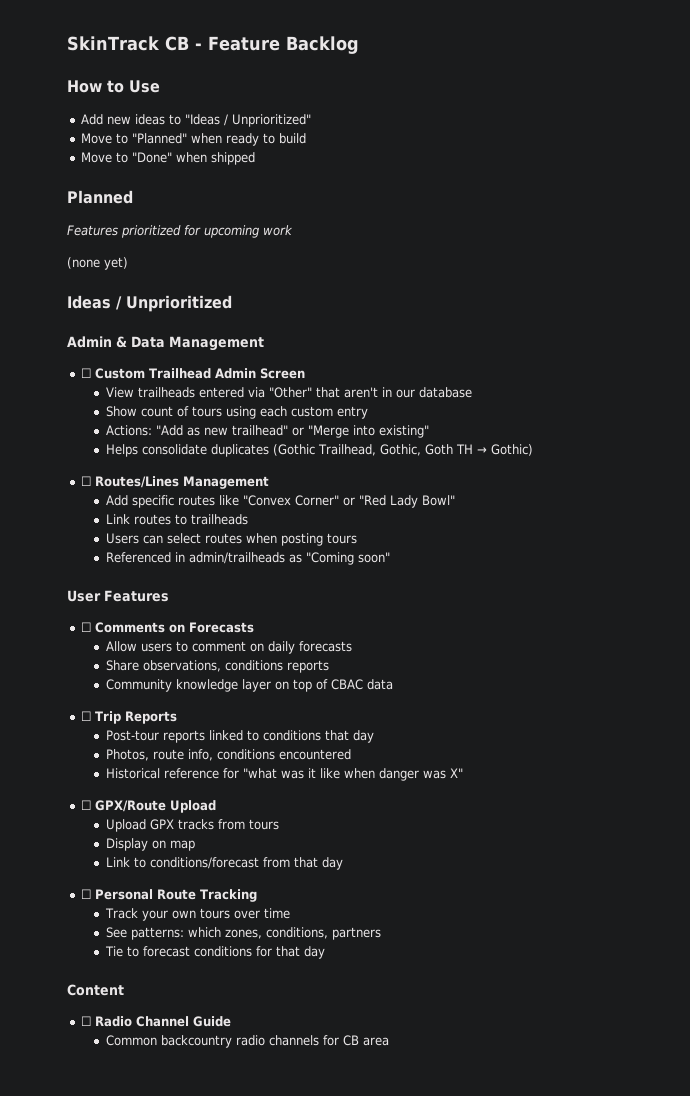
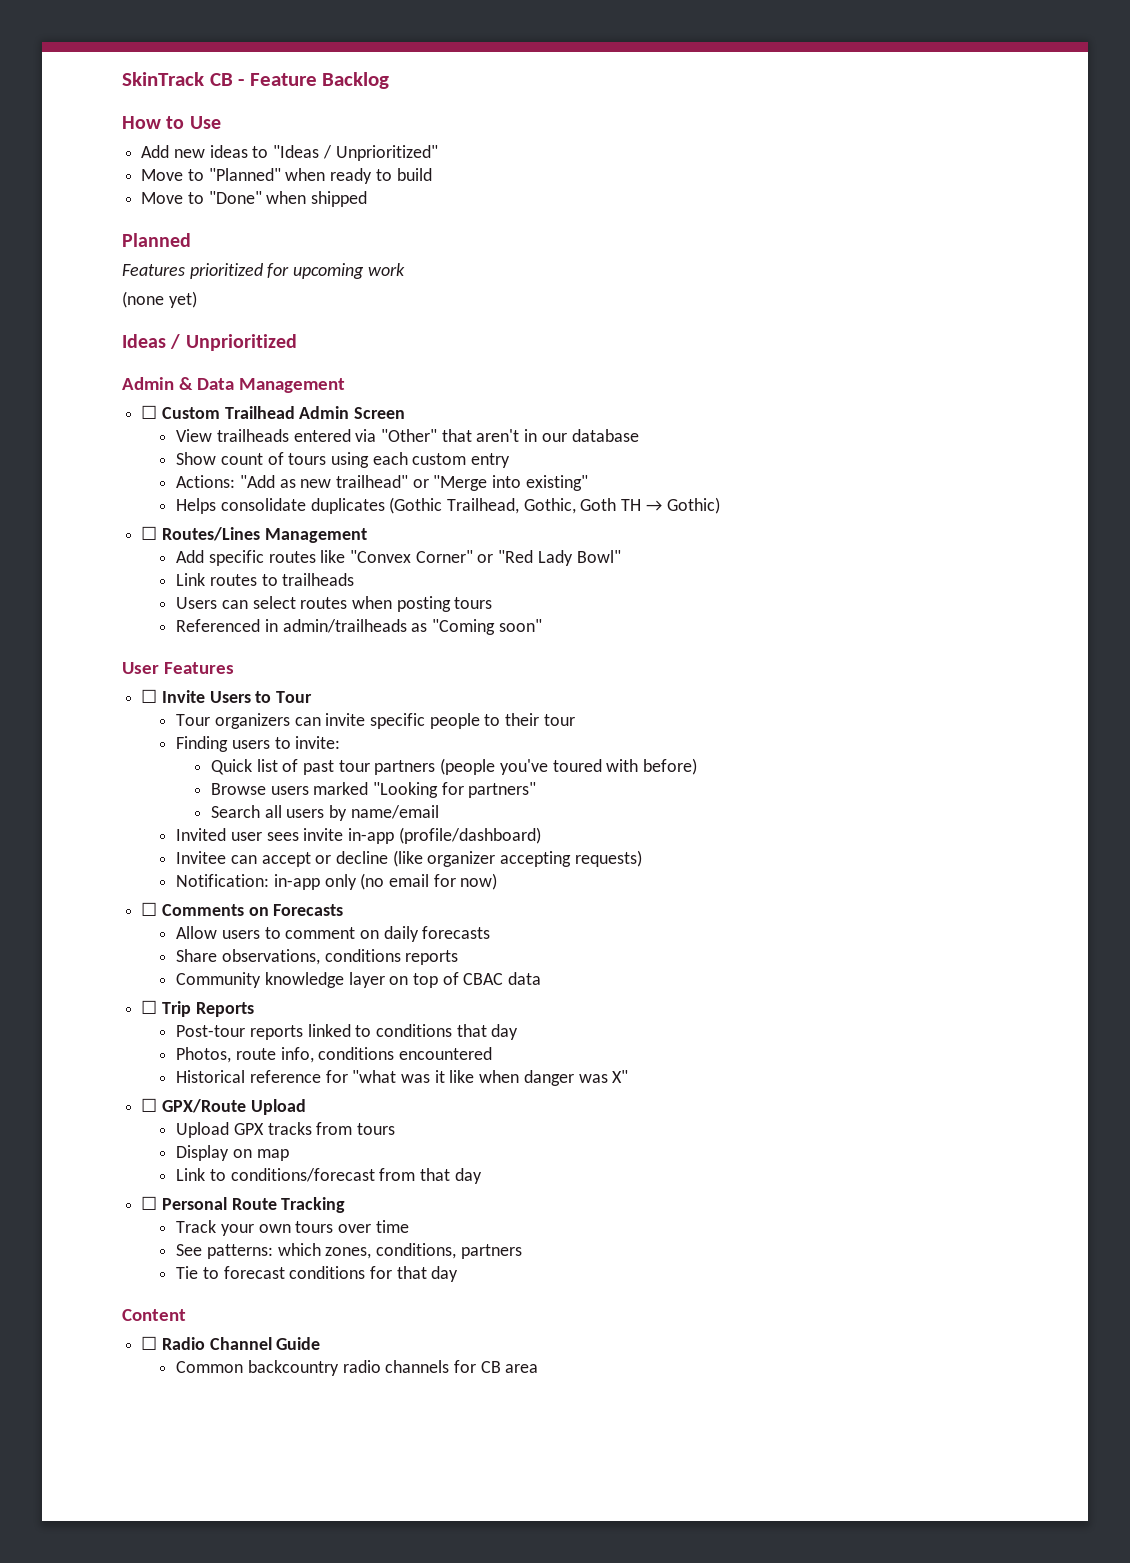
+ ☐ Invite Users to Tour
+ Tour organizers can invite specific people to their tour
+ Finding users to invite:
+ Quick list of past tour partners (people you've toured with before)
+ Browse users marked "Looking for partners"
+ Search all users by name/email
+ Invited user sees invite in-app (profile/dashboard)
+ Invitee can accept or decline (like organizer accepting requests)
+ Notification: in-app only (no email for now)

